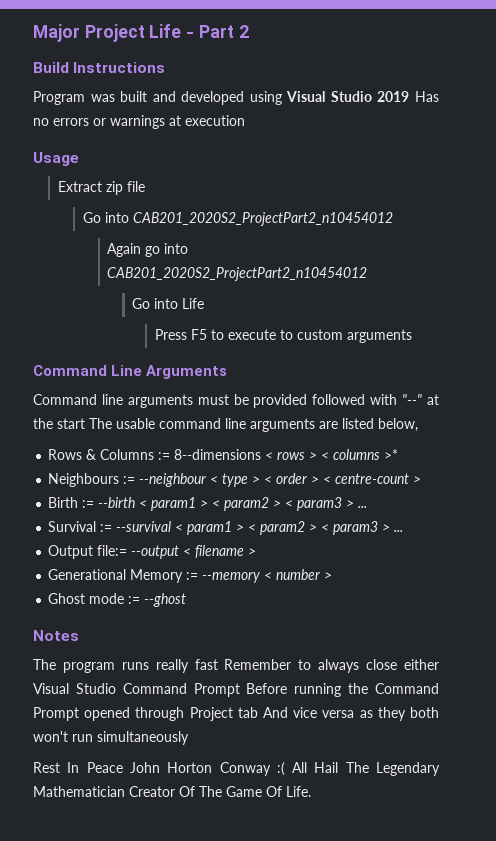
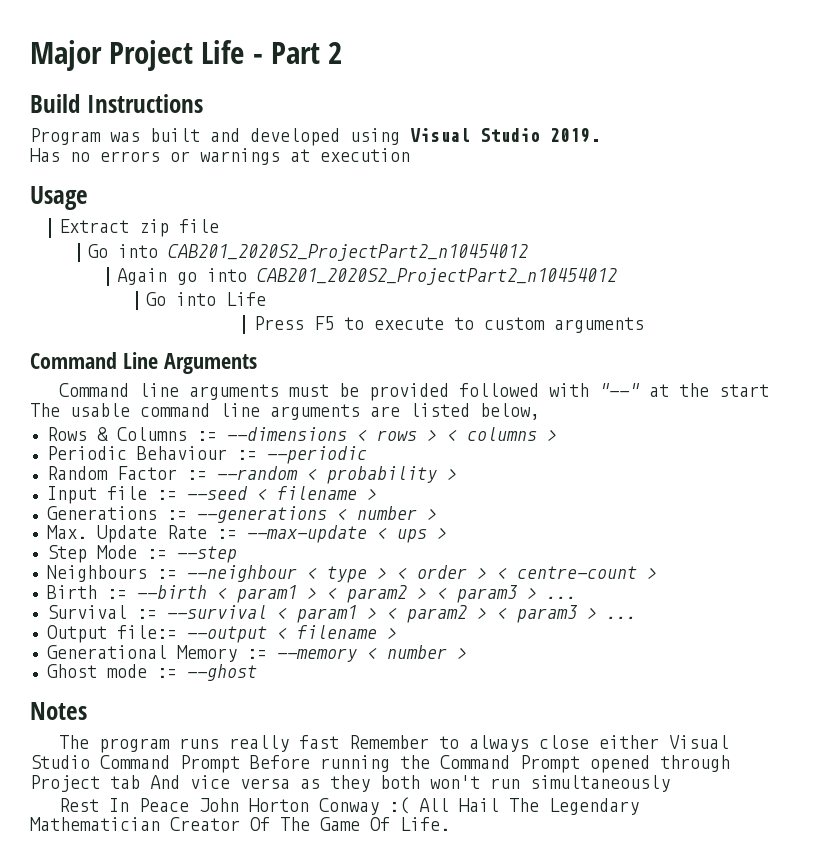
- Program was built and developed using Visual Studio 2019 Has no errors or warnings at execution
+ Program was built and developed using Visual Studio 2019.
+ Has no errors or warnings at execution
- Rows & Columns := 8--dimensions < rows > < columns >*
+ Rows & Columns := --dimensions < rows > < columns >
+ Periodic Behaviour := --periodic
+ Random Factor := --random < probability >
+ Input file := --seed < filename >
+ Generations := --generations < number >
+ Max. Update Rate := --max-update < ups >
+ Step Mode := --step

